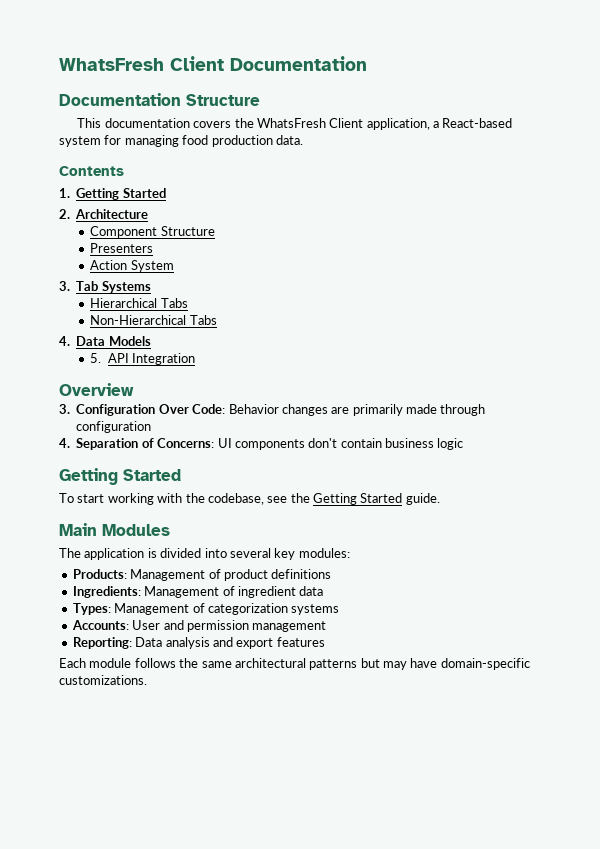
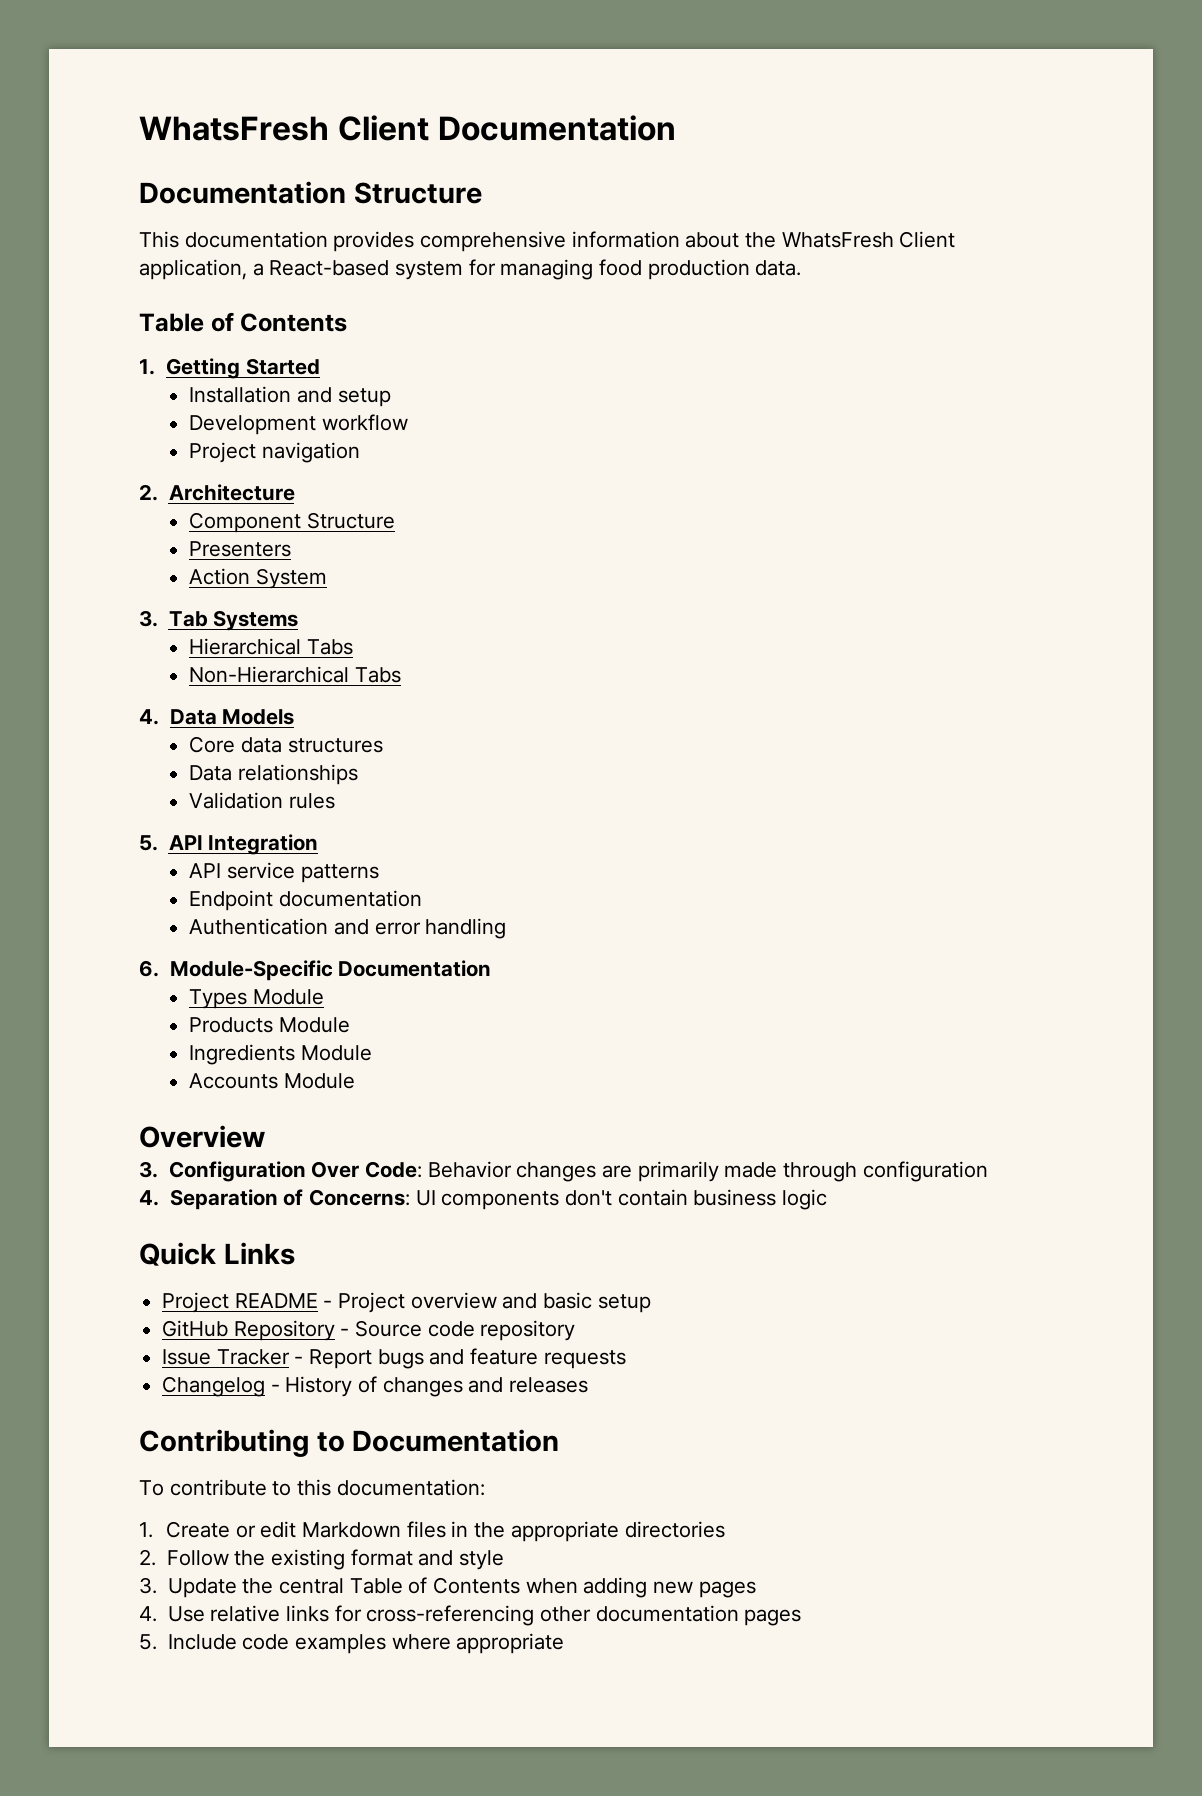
- This documentation covers the WhatsFresh Client application, a React-based system for managing food production data.
- Contents
+ This documentation provides comprehensive information about the WhatsFresh Client application, a React-based system for managing food production data.
+ Table of Contents
+ Installation and setup
+ Development workflow
+ Project navigation
+ Core data structures
+ Data relationships
+ Validation rules
  5. API Integration
+ API service patterns
+ Endpoint documentation
+ Authentication and error handling
+ 6. Module-Specific Documentation
+ Types Module
+ Products Module
+ Ingredients Module
+ Accounts Module
  4. Separation of Concerns: UI components don't contain business logic
- Getting Started
- To start working with the codebase, see the Getting Started guide.
- Main Modules
- The application is divided into several key modules:
- Products: Management of product definitions
- Ingredients: Management of ingredient data
- Types: Management of categorization systems
- Accounts: User and permission management
- Reporting: Data analysis and export features
- Each module follows the same architectural patterns but may have domain-specific customizations.
+ Quick Links
+ Project README - Project overview and basic setup
+ GitHub Repository - Source code repository
+ Issue Tracker - Report bugs and feature requests
+ Changelog - History of changes and releases
+ Contributing to Documentation
+ To contribute to this documentation:
+ 1. Create or edit Markdown files in the appropriate directories
+ 2. Follow the existing format and style
+ 3. Update the central Table of Contents when adding new pages
+ 4. Use relative links for cross-referencing other documentation pages
+ 5. Include code examples where appropriate

